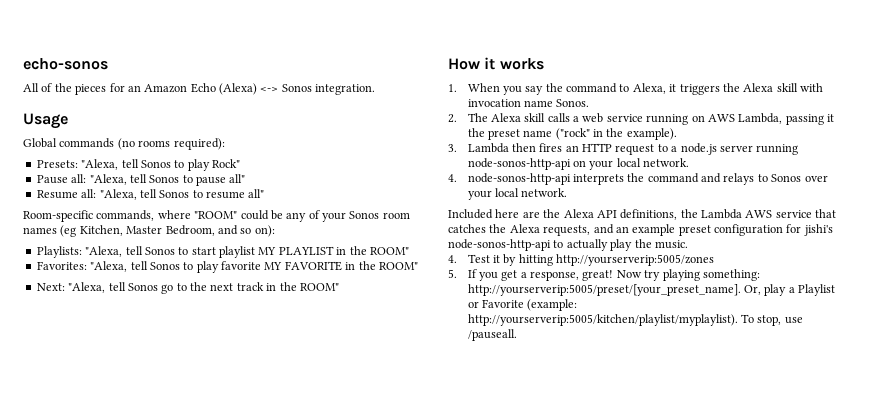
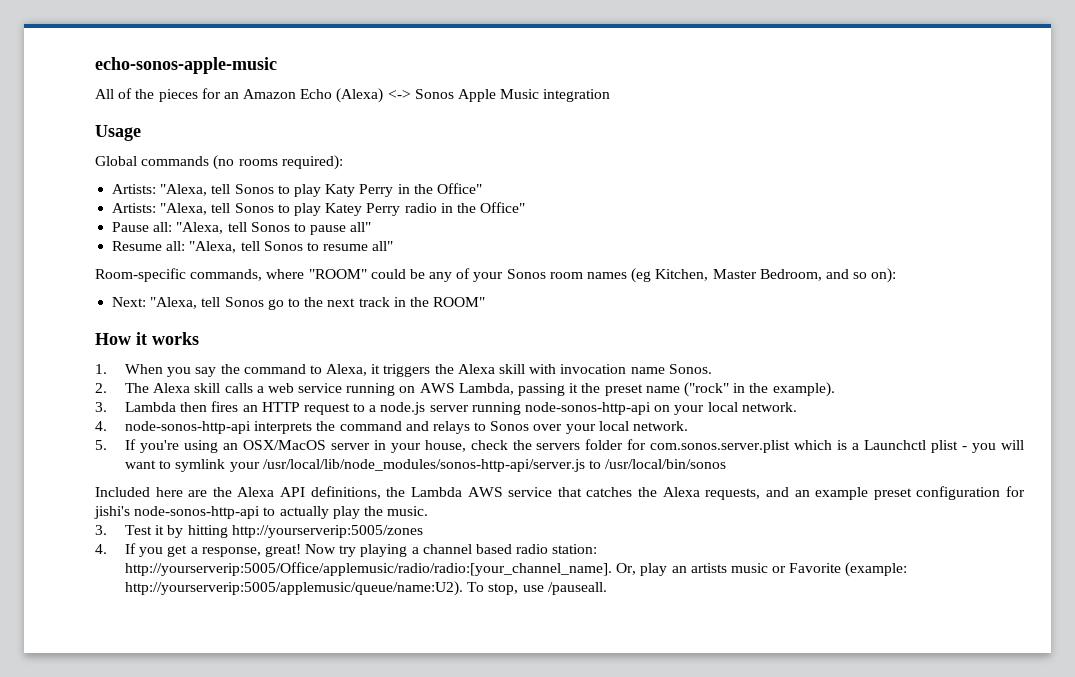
- echo-sonos
+ echo-sonos-apple-music
- All of the pieces for an Amazon Echo (Alexa) <-> Sonos integration.
+ All of the pieces for an Amazon Echo (Alexa) <-> Sonos Apple Music integration
- Presets: "Alexa, tell Sonos to play Rock"
+ Artists: "Alexa, tell Sonos to play Katy Perry in the Office"
+ Artists: "Alexa, tell Sonos to play Katey Perry radio in the Office"
- Playlists: "Alexa, tell Sonos to start playlist MY PLAYLIST in the ROOM"
- Favorites: "Alexa, tell Sonos to play favorite MY FAVORITE in the ROOM"
+ 5. If you're using an OSX/MacOS server in your house, check the servers folder for com.sonos.server.plist which is a Launchctl plist - you will want to symlink your /usr/local/lib/node_modules/sonos-http-api/server.js to /usr/local/bin/sonos
- 4. Test it by hitting http://yourserverip:5005/zones
+ 3. Test it by hitting http://yourserverip:5005/zones
- 5. If you get a response, great!
+ 4. If you get a response, great!
- Now try playing something: http://yourserverip:5005/preset/[your_preset_name]. Or, play a Playlist or Favorite (example: http://yourserverip:5005/kitchen/playlist/myplaylist).
+ Now try playing a channel based radio station: http://yourserverip:5005/Office/applemusic/radio/radio:[your_channel_name]. Or, play an artists music or Favorite (example: http://yourserverip:5005/applemusic/queue/name:U2).

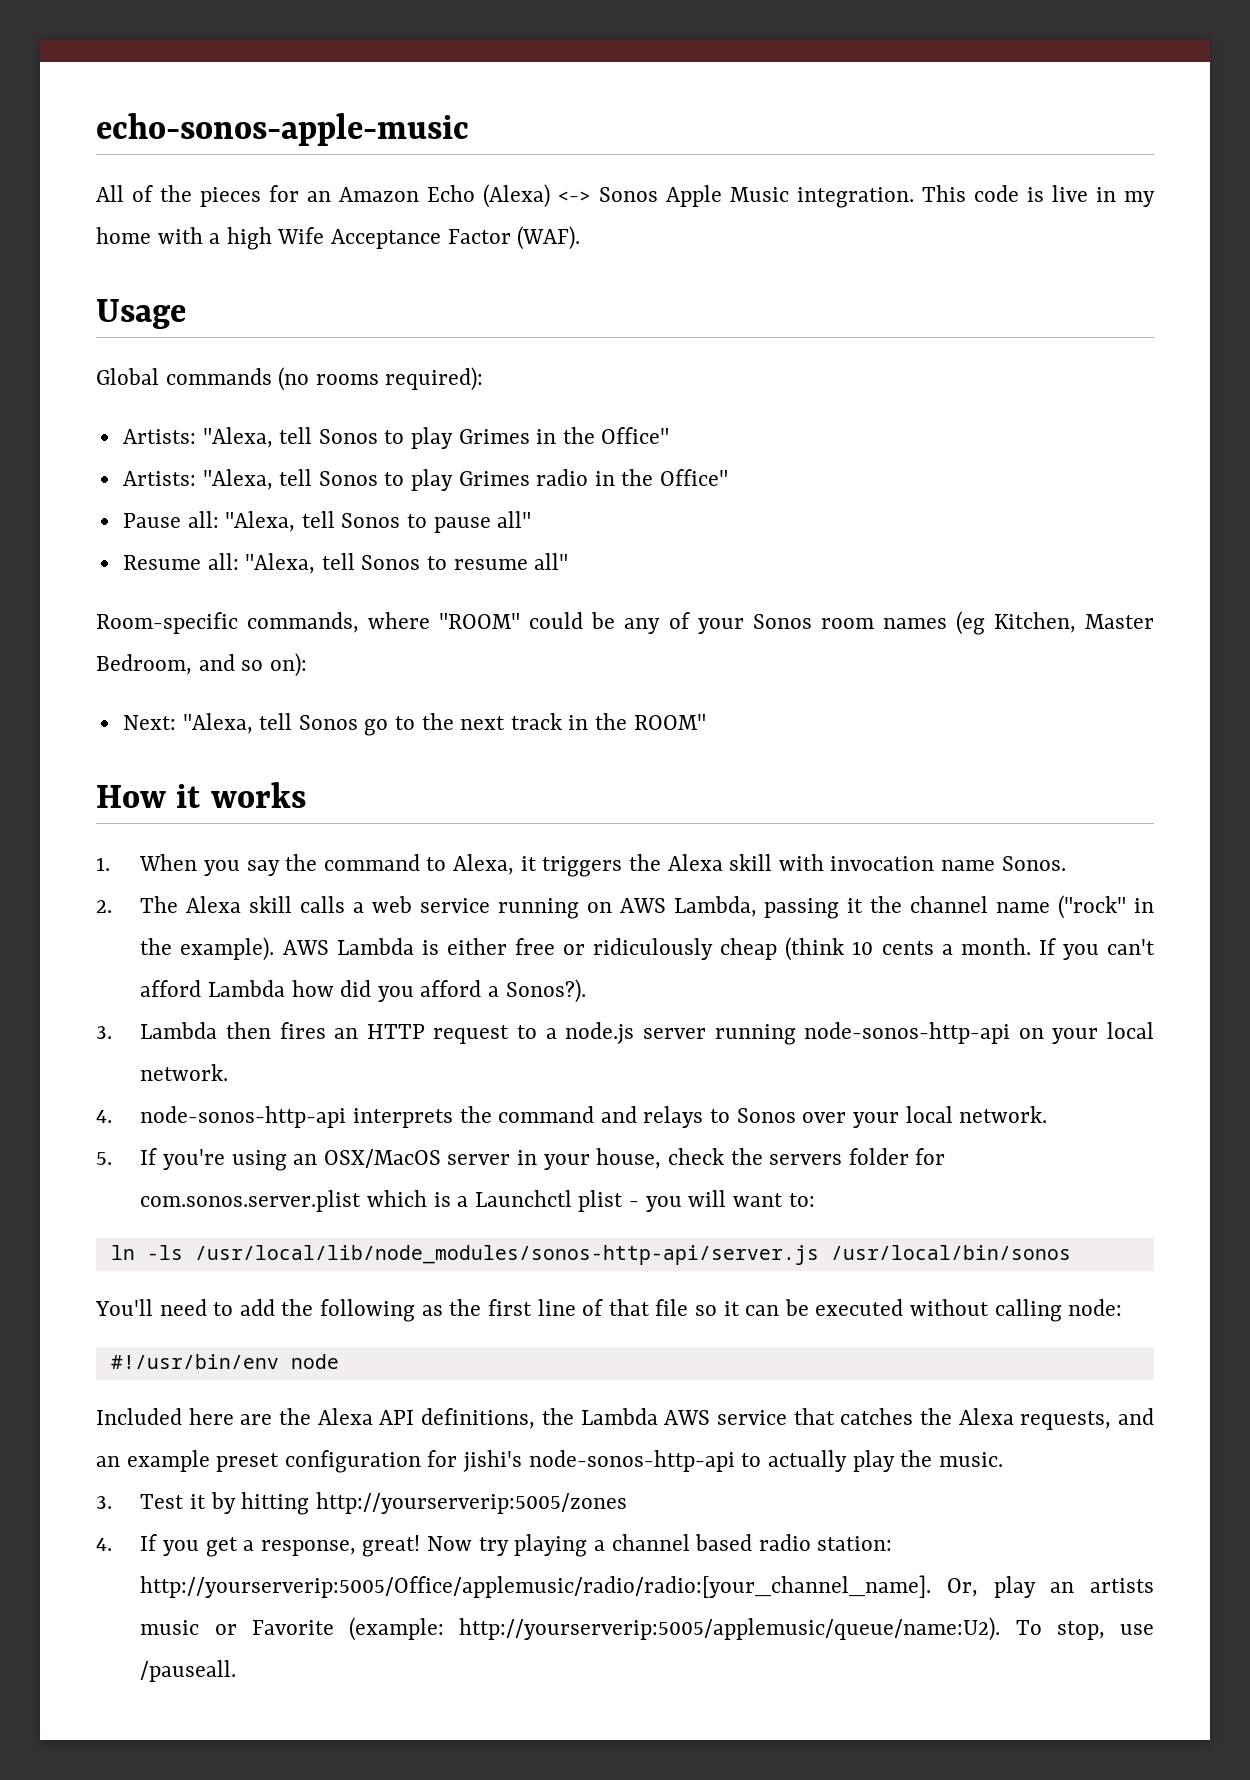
- All of the pieces for an Amazon Echo (Alexa) <-> Sonos Apple Music integration
+ All of the pieces for an Amazon Echo (Alexa) <-> Sonos Apple Music integration. This code is live in my home with a high Wife Acceptance Factor (WAF).
- Artists: "Alexa, tell Sonos to play Katy Perry in the Office"
+ Artists: "Alexa, tell Sonos to play Grimes in the Office"
- Artists: "Alexa, tell Sonos to play Katey Perry radio in the Office"
+ Artists: "Alexa, tell Sonos to play Grimes radio in the Office"
- 2. The Alexa skill calls a web service running on AWS Lambda, passing it the preset name ("rock" in the example).
+ 2. The Alexa skill calls a web service running on AWS Lambda, passing it the channel name ("rock" in the example). AWS Lambda is either free or ridiculously cheap (think 10 cents a month. If you can't afford Lambda how did you afford a Sonos?).
- 5. If you're using an OSX/MacOS server in your house, check the servers folder for com.sonos.server.plist which is a Launchctl plist - you will want to symlink your /usr/local/lib/node_modules/sonos-http-api/server.js to /usr/local/bin/sonos
+ 5. If you're using an OSX/MacOS server in your house, check the servers folder for com.sonos.server.plist which is a Launchctl plist - you will want to:
+ ln -ls /usr/local/lib/node_modules/sonos-http-api/server.js /usr/local/bin/sonos
+ You'll need to add the following as the first line of that file so it can be executed without calling node:
+ #!/usr/bin/env node

